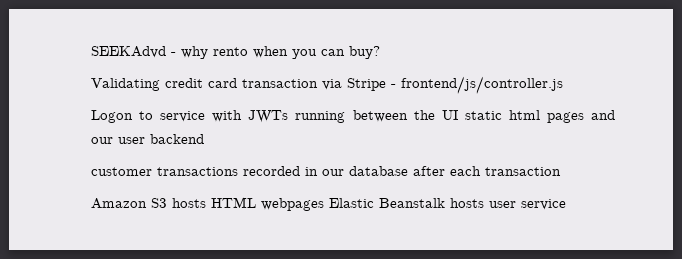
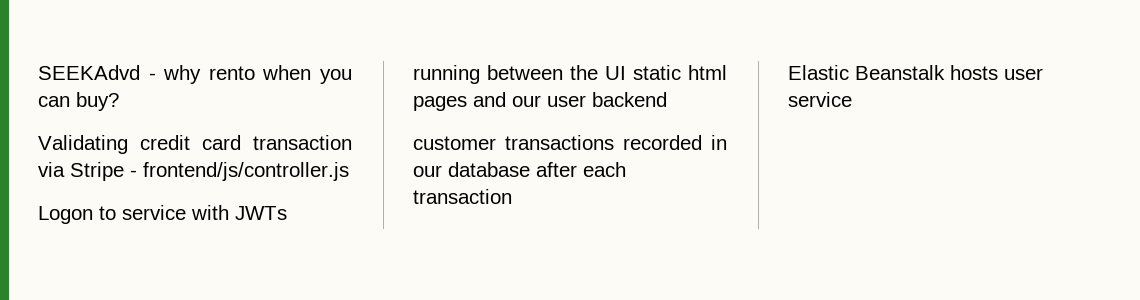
- Amazon S3 hosts HTML webpages Elastic Beanstalk hosts user service
+ Elastic Beanstalk hosts user service

